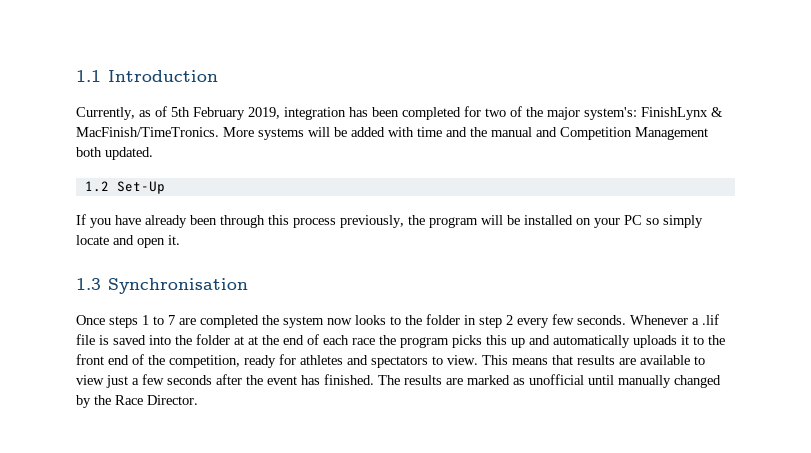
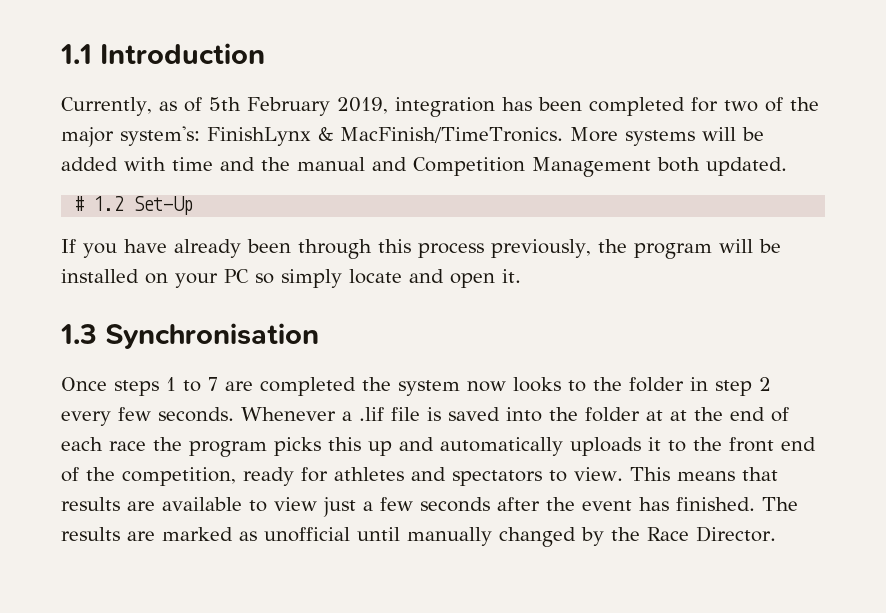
- 1.2 Set-Up
+ # 1.2 Set-Up

